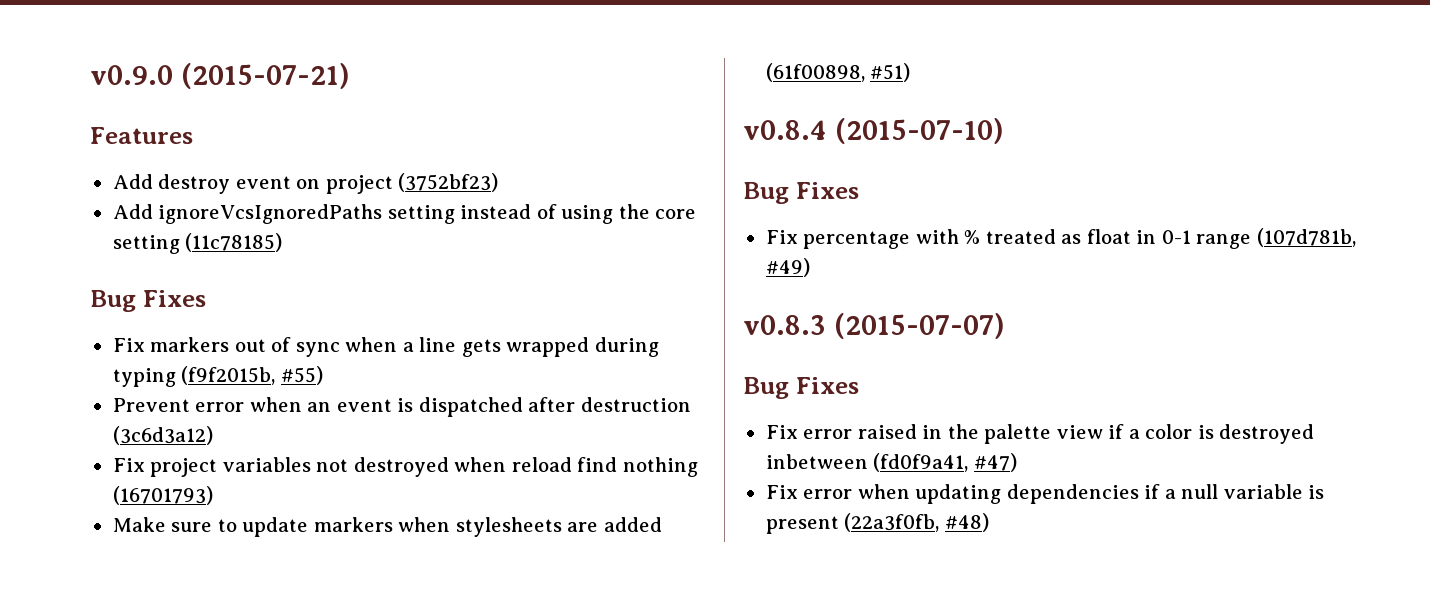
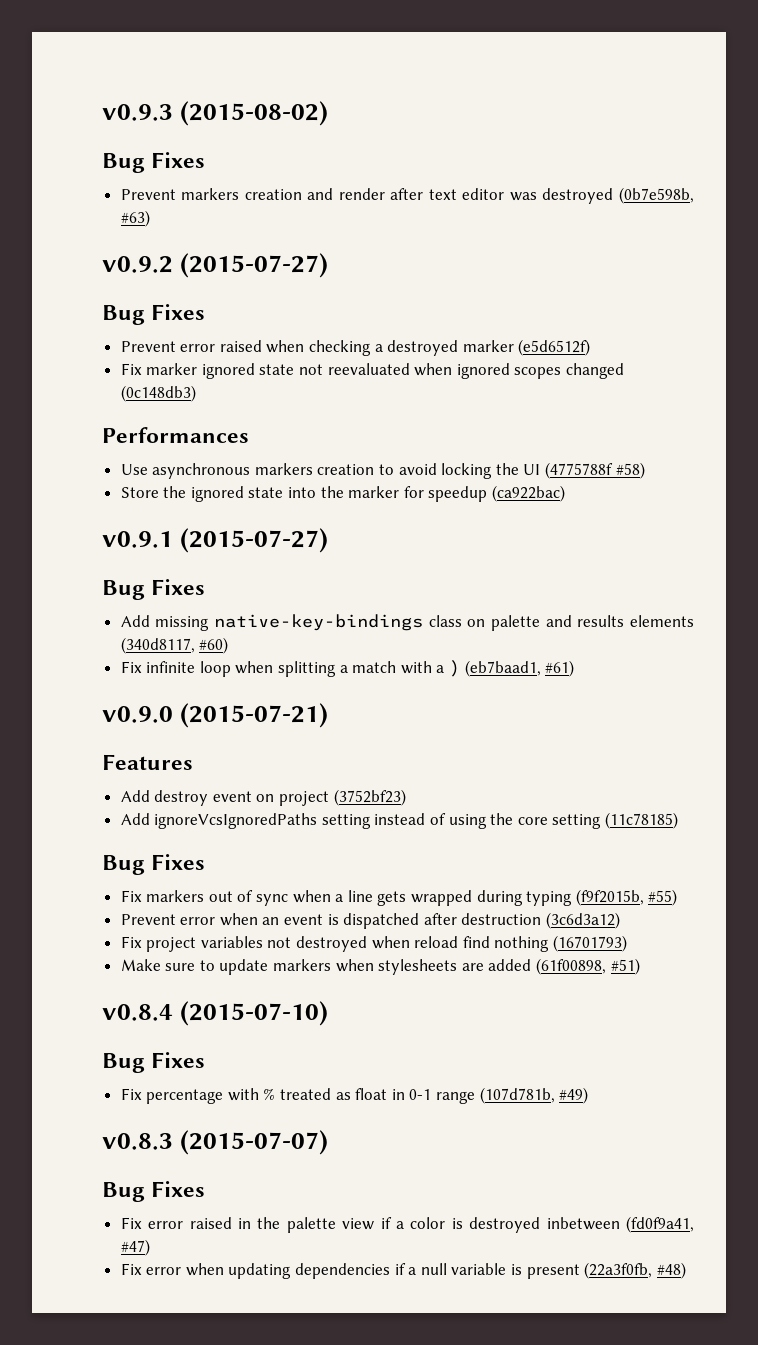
+ v0.9.3 (2015-08-02)
+ Bug Fixes
+ Prevent markers creation and render after text editor was destroyed (0b7e598b, #63)
+ v0.9.2 (2015-07-27)
+ Bug Fixes
+ Prevent error raised when checking a destroyed marker (e5d6512f)
+ Fix marker ignored state not reevaluated when ignored scopes changed (0c148db3)
+ Performances
+ Use asynchronous markers creation to avoid locking the UI (4775788f #58)
+ Store the ignored state into the marker for speedup (ca922bac)
+ v0.9.1 (2015-07-27)
+ Bug Fixes
+ Add missing native-key-bindings class on palette and results elements (340d8117, #60)
+ Fix infinite loop when splitting a match with a ) (eb7baad1, #61)

